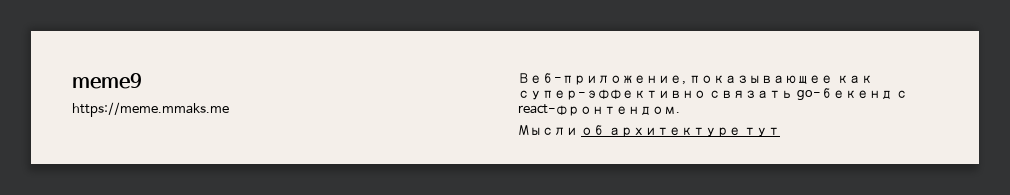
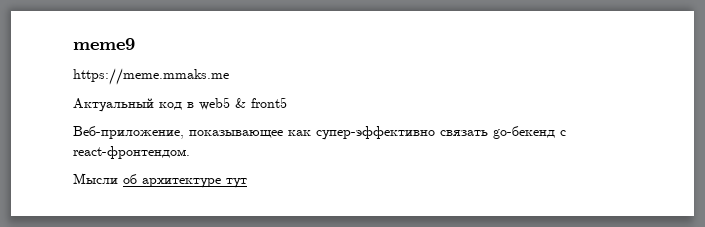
+ Актуальный код в web5 & front5

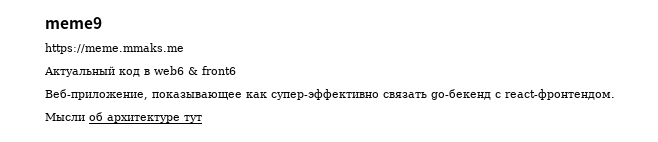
- Актуальный код в web5 & front5
+ Актуальный код в web6 & front6

